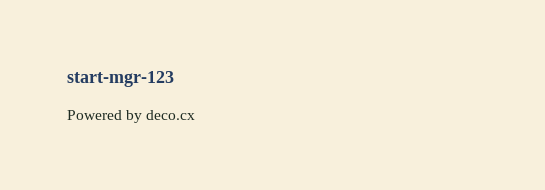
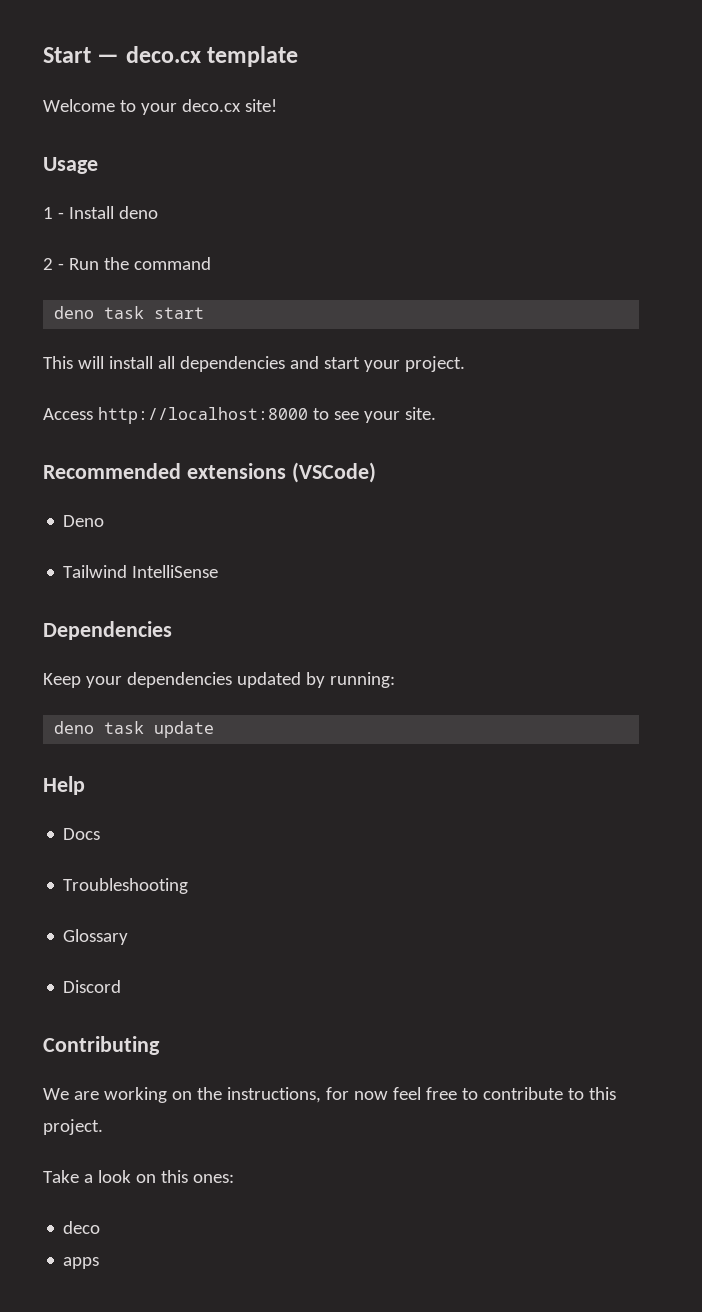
- start-mgr-123
- Powered by deco.cx
+ Start — deco.cx template
+ Welcome to your deco.cx site!
+ Usage
+ 1 - Install deno
+ 2 - Run the command
+ deno task start
+ This will install all dependencies and start your project.
+ Access http://localhost:8000 to see your site.
+ Recommended extensions (VSCode)
+ Deno
+ Tailwind IntelliSense
+ Dependencies
+ Keep your dependencies updated by running:
+ deno task update
+ Help
+ Docs
+ Troubleshooting
+ Glossary
+ Discord
+ Contributing
+ We are working on the instructions, for now feel free to contribute to this project.
+ Take a look on this ones:
+ deco
+ apps

